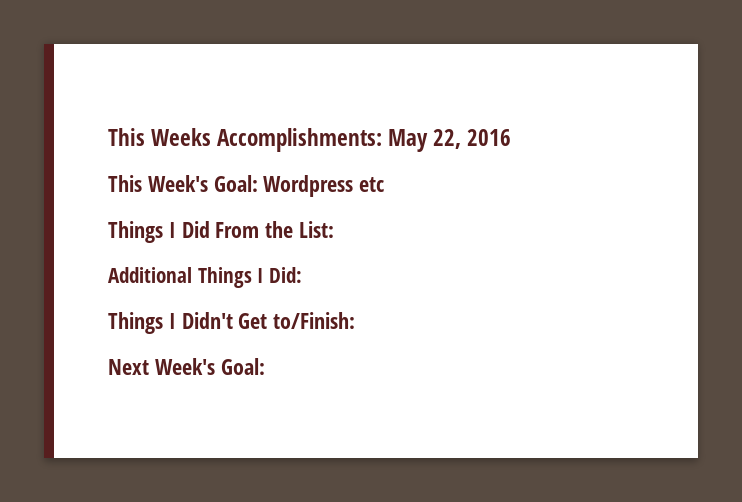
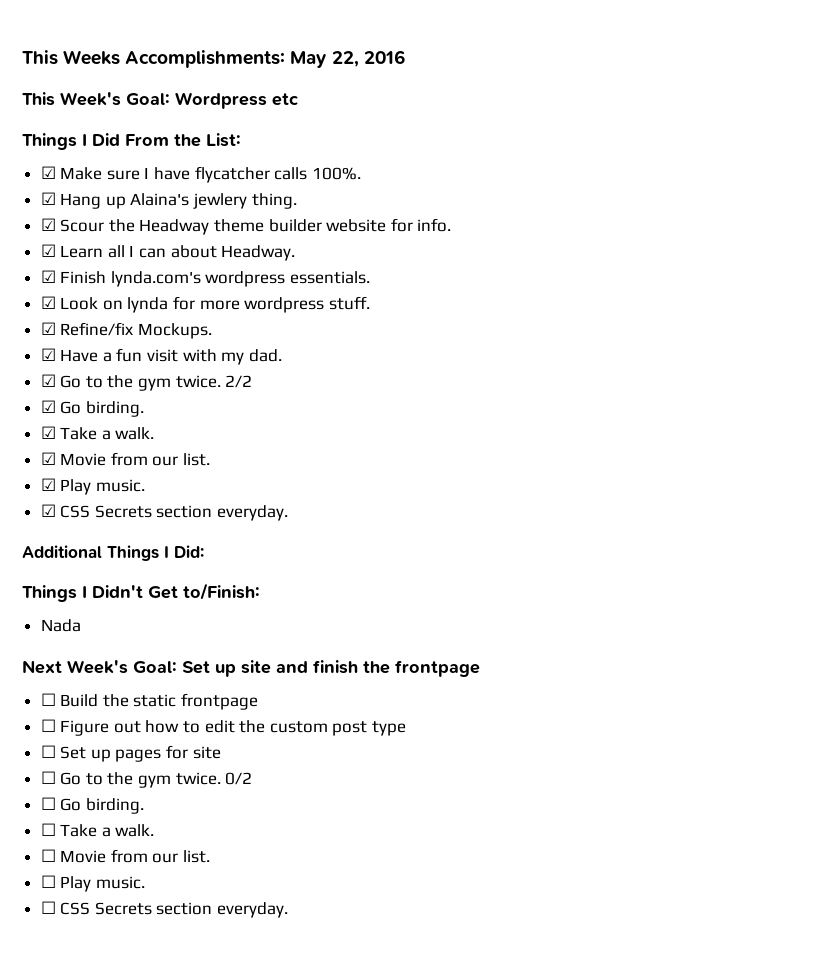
+ ☑ Make sure I have flycatcher calls 100%.
+ ☑ Hang up Alaina's jewlery thing.
+ ☑ Scour the Headway theme builder website for info.
+ ☑ Learn all I can about Headway.
+ ☑ Finish lynda.com's wordpress essentials.
+ ☑ Look on lynda for more wordpress stuff.
+ ☑ Refine/fix Mockups.
+ ☑ Have a fun visit with my dad.
+ ☑ Go to the gym twice. 2/2
+ ☑ Go birding.
+ ☑ Take a walk.
+ ☑ Movie from our list.
+ ☑ Play music.
+ ☑ CSS Secrets section everyday.
+ Nada
- Next Week's Goal:
+ Next Week's Goal: Set up site and finish the frontpage
+ ☐ Build the static frontpage
+ ☐ Figure out how to edit the custom post type
+ ☐ Set up pages for site
+ ☐ Go to the gym twice. 0/2
+ ☐ Go birding.
+ ☐ Take a walk.
+ ☐ Movie from our list.
+ ☐ Play music.
+ ☐ CSS Secrets section everyday.

